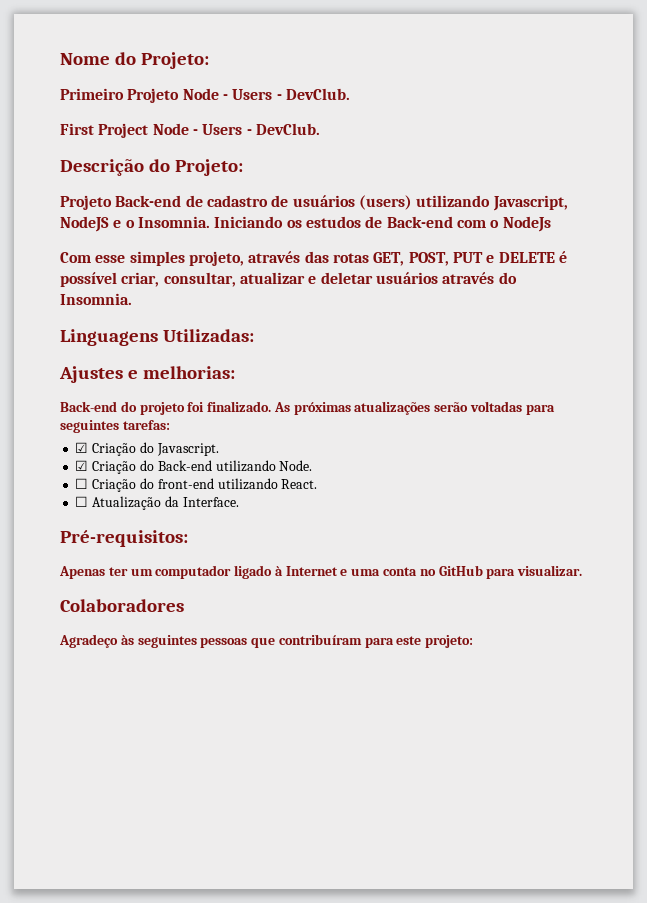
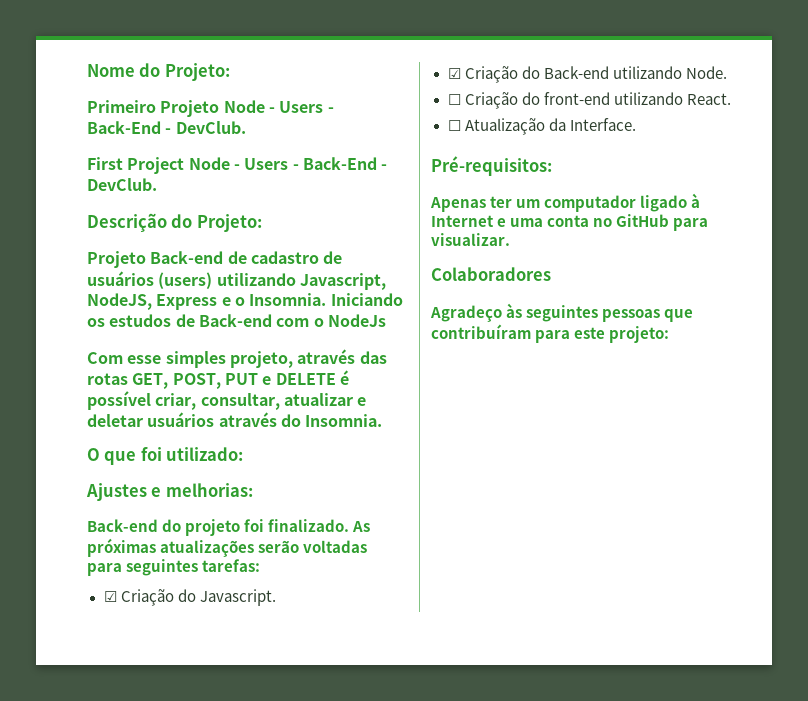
- Primeiro Projeto Node - Users - DevClub.
+ Primeiro Projeto Node - Users - Back-End - DevClub.
- First Project Node - Users - DevClub.
+ First Project Node - Users - Back-End - DevClub.
- Projeto Back-end de cadastro de usuários (users) utilizando Javascript, NodeJS e o Insomnia.
+ Projeto Back-end de cadastro de usuários (users) utilizando Javascript, NodeJS, Express e o Insomnia.
- Linguagens Utilizadas:
+ O que foi utilizado:

